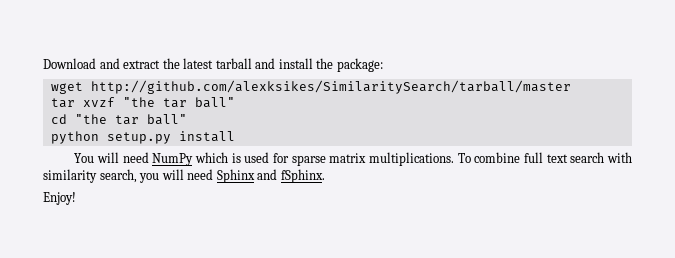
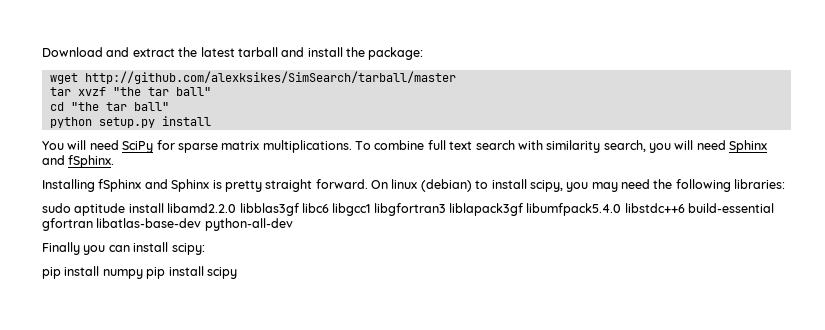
- wget http://github.com/alexksikes/SimilaritySearch/tarball/master
+ wget http://github.com/alexksikes/SimSearch/tarball/master
- You will need NumPy which is used for sparse matrix multiplications.
+ You will need SciPy for sparse matrix multiplications.
- Enjoy!
+ Installing fSphinx and Sphinx is pretty straight forward. On linux (debian) to install scipy, you may need the following libraries:
+ sudo aptitude install libamd2.2.0 libblas3gf libc6 libgcc1 libgfortran3 liblapack3gf libumfpack5.4.0 libstdc++6 build-essential gfortran libatlas-base-dev python-all-dev
+ Finally you can install scipy:
+ pip install numpy pip install scipy

